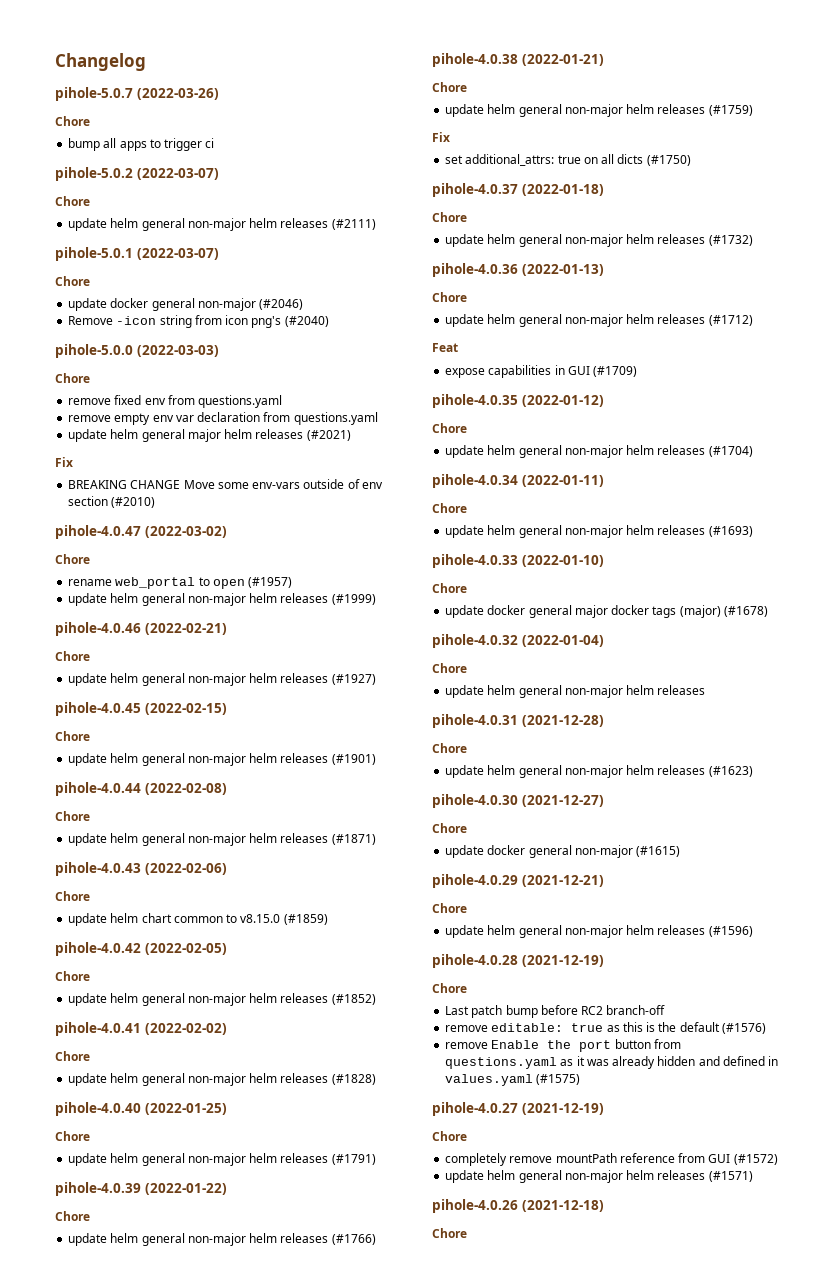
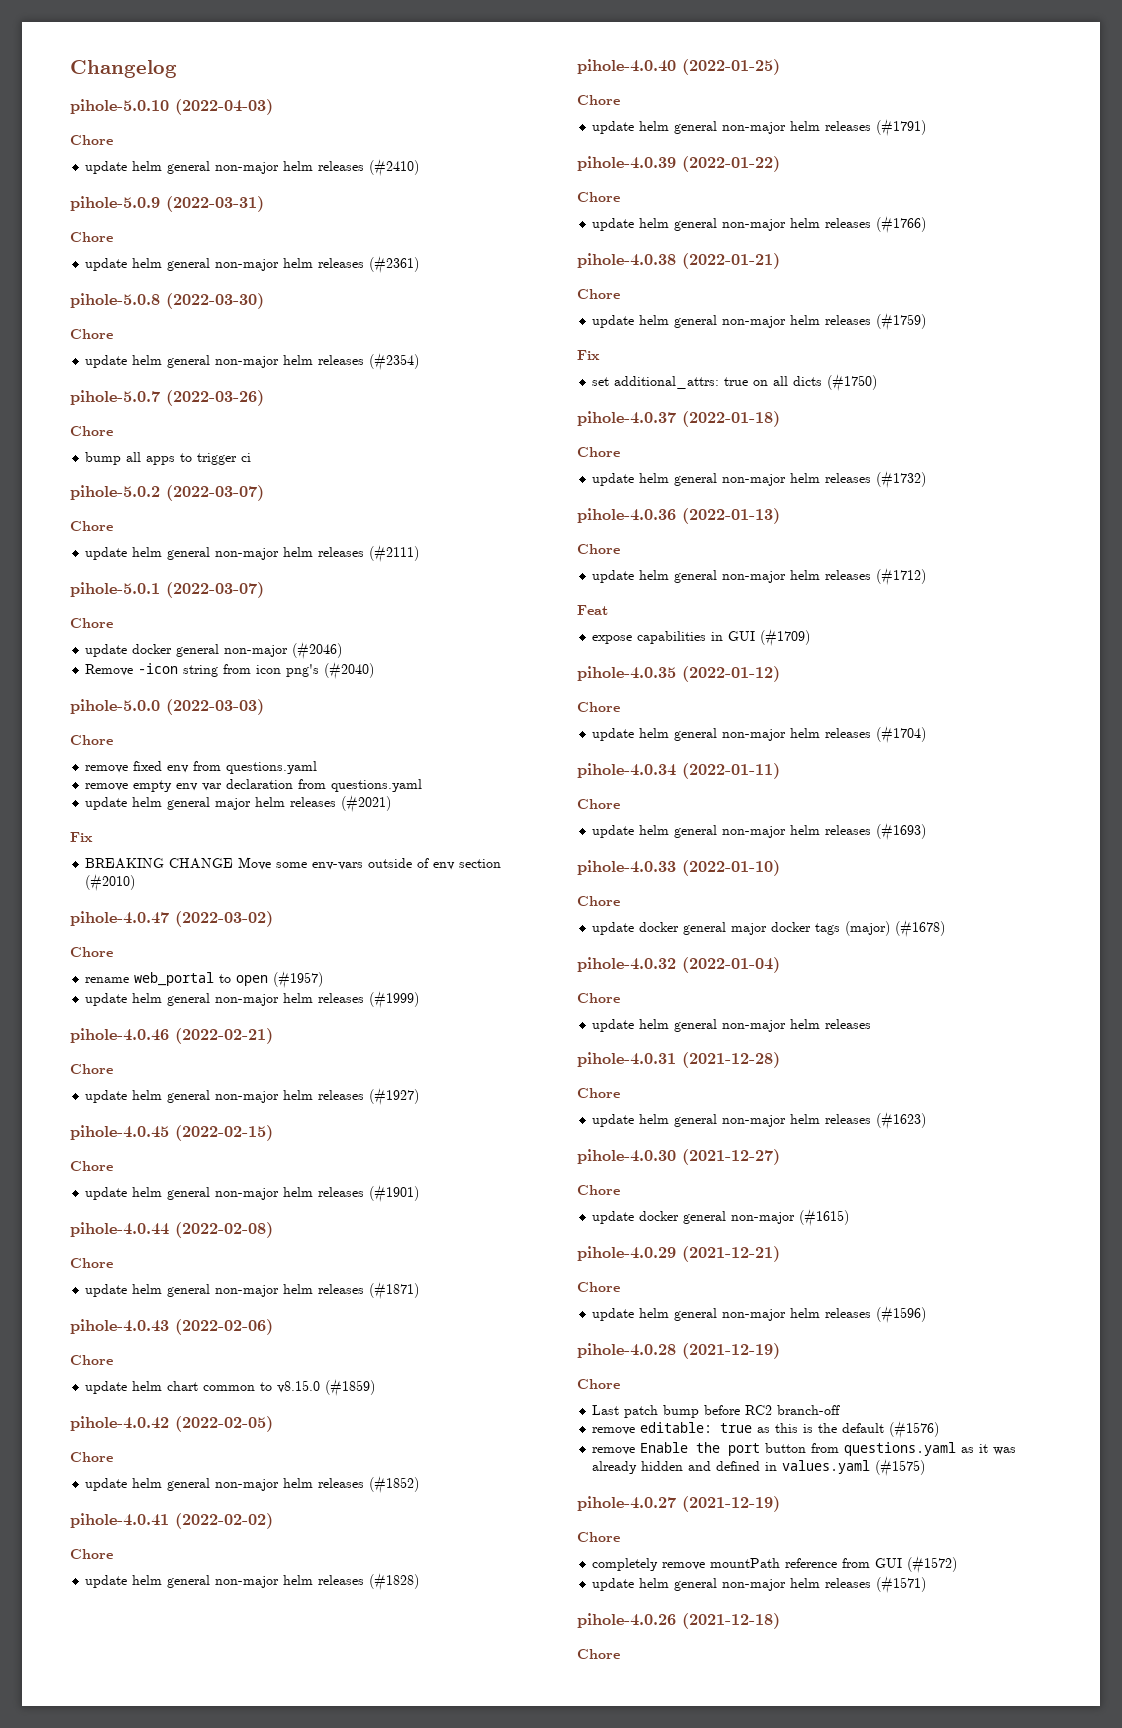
+ pihole-5.0.10 (2022-04-03)
+ Chore
+ update helm general non-major helm releases (#2410)
+ pihole-5.0.9 (2022-03-31)
+ Chore
+ update helm general non-major helm releases (#2361)
+ pihole-5.0.8 (2022-03-30)
+ Chore
+ update helm general non-major helm releases (#2354)

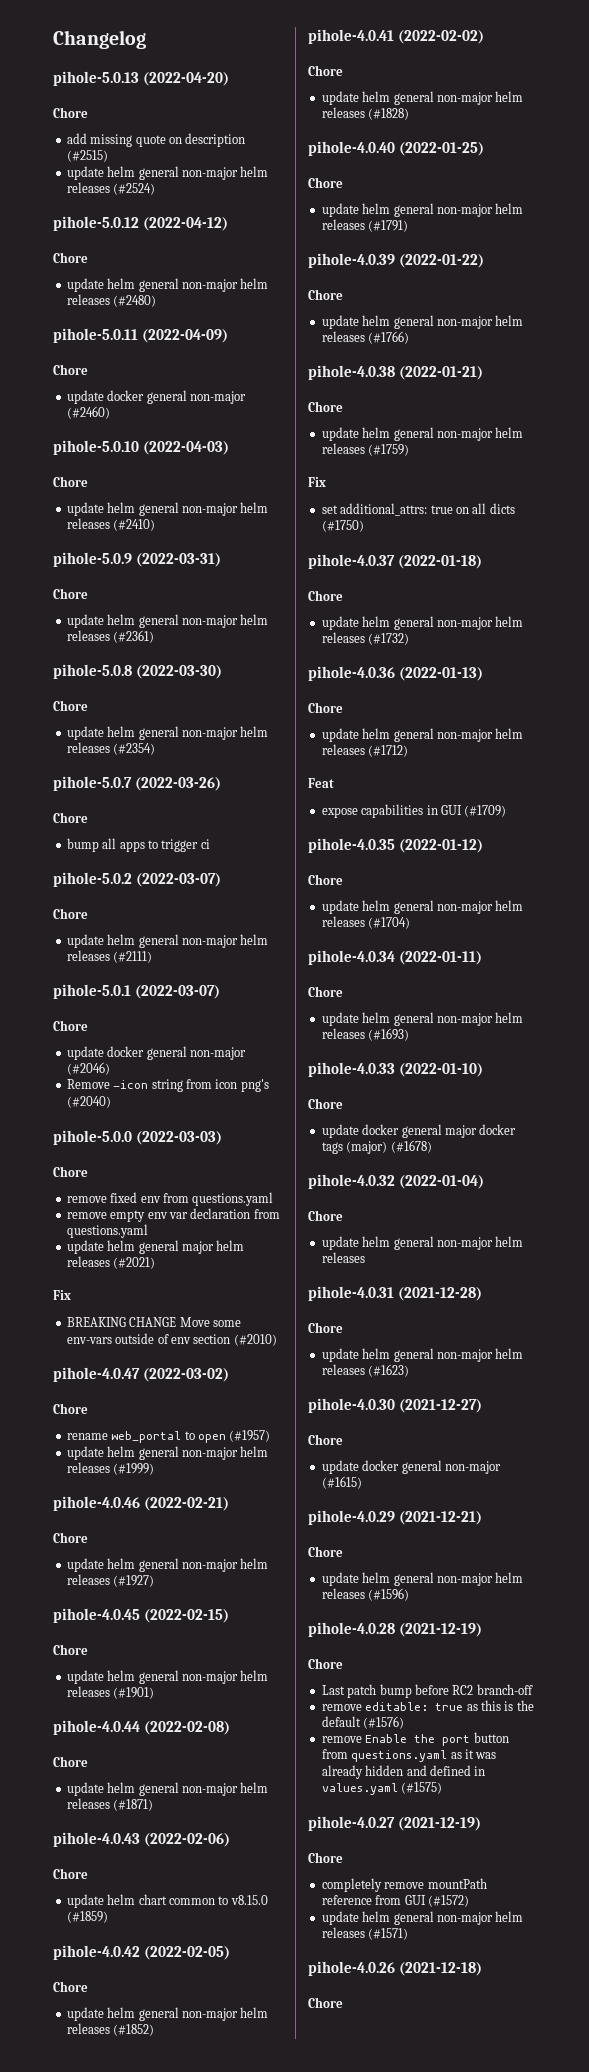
+ pihole-5.0.13 (2022-04-20)
+ Chore
+ add missing quote on description (#2515)
+ update helm general non-major helm releases (#2524)
+ pihole-5.0.12 (2022-04-12)
+ Chore
+ update helm general non-major helm releases (#2480)
+ pihole-5.0.11 (2022-04-09)
+ Chore
+ update docker general non-major (#2460)

